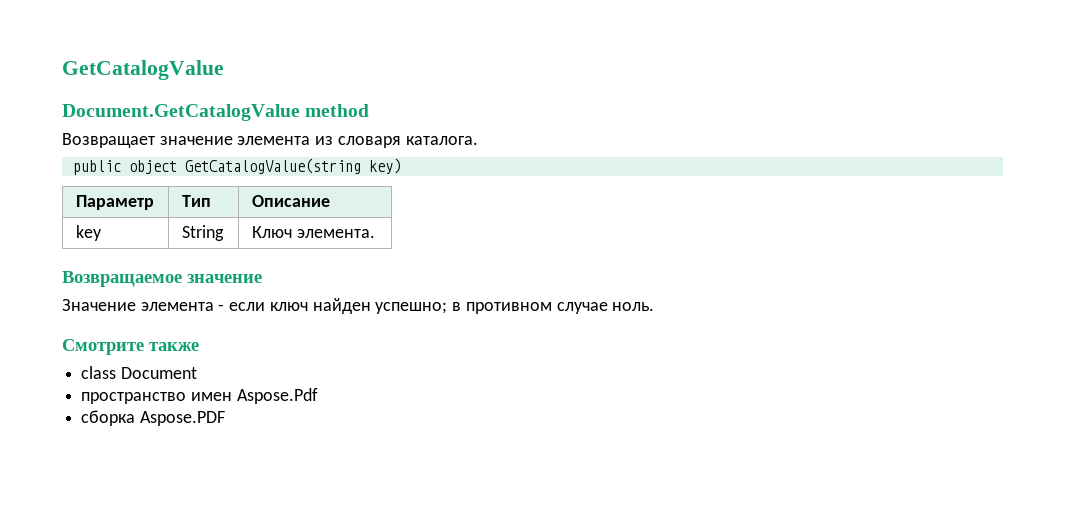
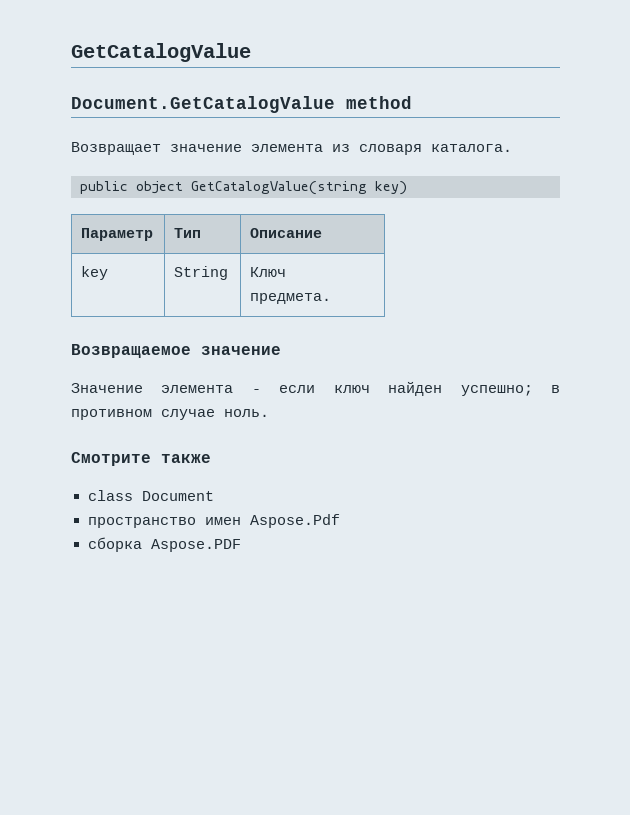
- key | String | Ключ элемента.
+ key | String | Ключ предмета.

